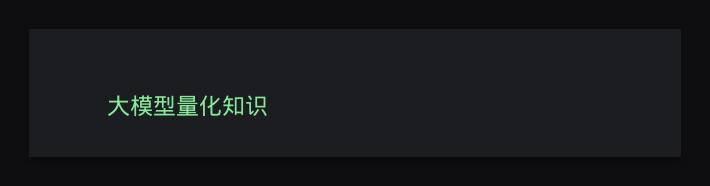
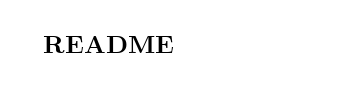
- 大模型量化知识
+ README

